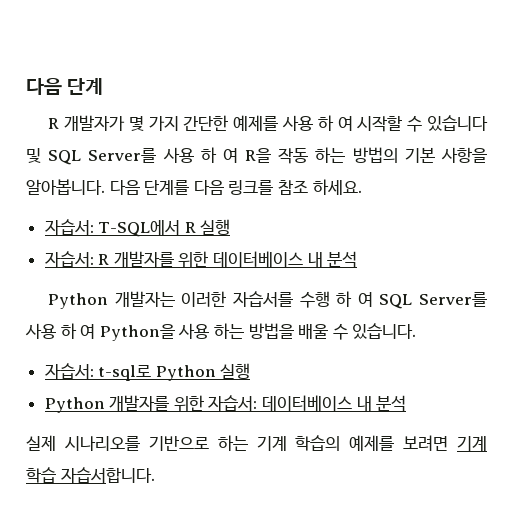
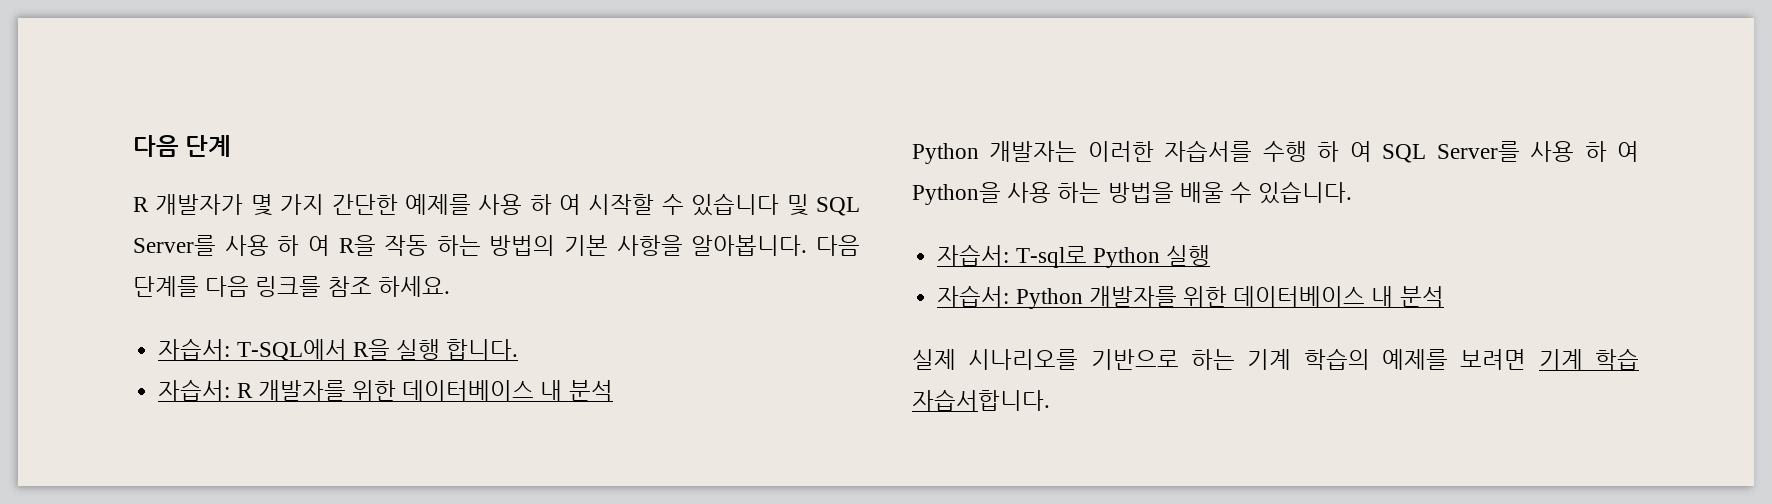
- 자습서: T-SQL에서 R 실행
+ 자습서: T-SQL에서 R을 실행 합니다.
- 자습서: t-sql로 Python 실행
+ 자습서: T-sql로 Python 실행
- Python 개발자를 위한 자습서: 데이터베이스 내 분석
+ 자습서: Python 개발자를 위한 데이터베이스 내 분석

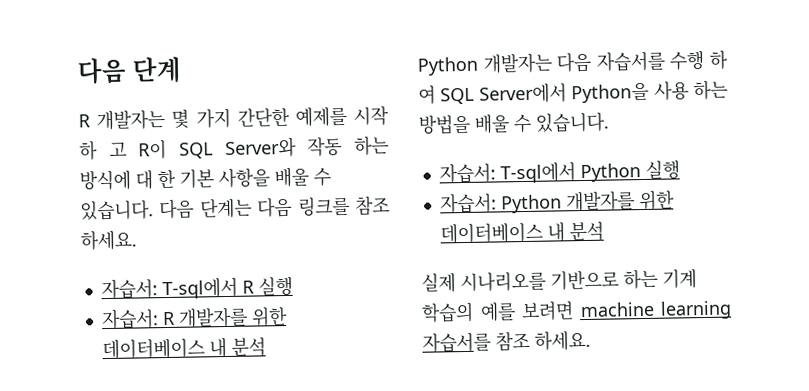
- R 개발자가 몇 가지 간단한 예제를 사용 하 여 시작할 수 있습니다 및 SQL Server를 사용 하 여 R을 작동 하는 방법의 기본 사항을 알아봅니다. 다음 단계를 다음 링크를 참조 하세요.
+ R 개발자는 몇 가지 간단한 예제를 시작 하 고 R이 SQL Server와 작동 하는 방식에 대 한 기본 사항을 배울 수 있습니다. 다음 단계는 다음 링크를 참조 하세요.
- 자습서: T-SQL에서 R을 실행 합니다.
+ 자습서: T-sql에서 R 실행
- Python 개발자는 이러한 자습서를 수행 하 여 SQL Server를 사용 하 여 Python을 사용 하는 방법을 배울 수 있습니다.
+ Python 개발자는 다음 자습서를 수행 하 여 SQL Server에서 Python을 사용 하는 방법을 배울 수 있습니다.
- 자습서: T-sql로 Python 실행
+ 자습서: T-sql에서 Python 실행
- 실제 시나리오를 기반으로 하는 기계 학습의 예제를 보려면 기계 학습 자습서합니다.
+ 실제 시나리오를 기반으로 하는 기계 학습의 예를 보려면 machine learning 자습서를 참조 하세요.

